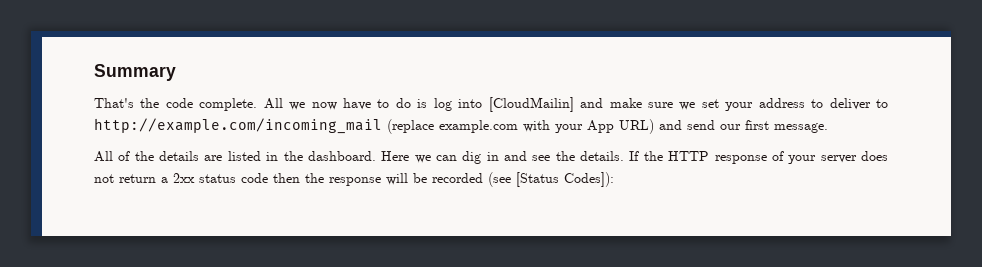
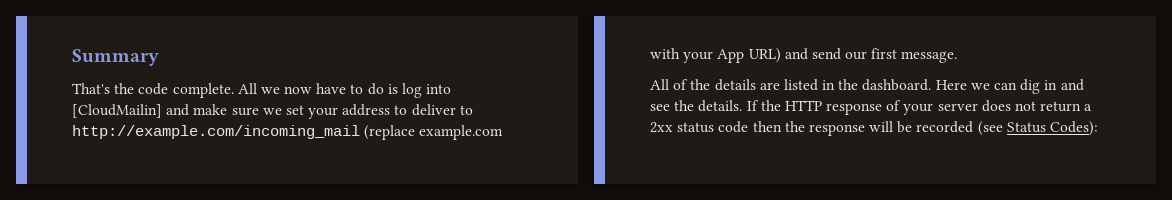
- If the HTTP response of your server does not return a 2xx status code then the response will be recorded (see [Status Codes]):
+ If the HTTP response of your server does not return a 2xx status code then the response will be recorded (see Status Codes):

